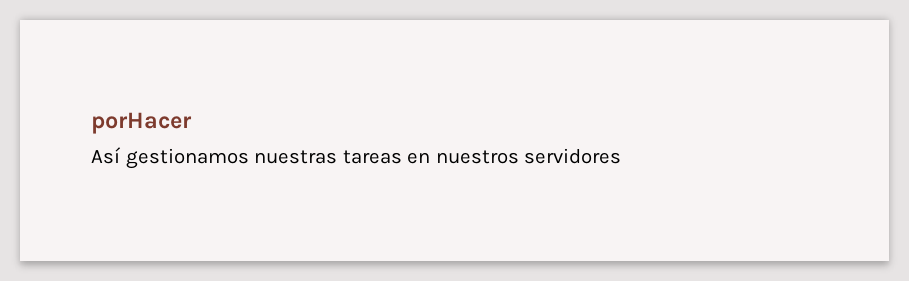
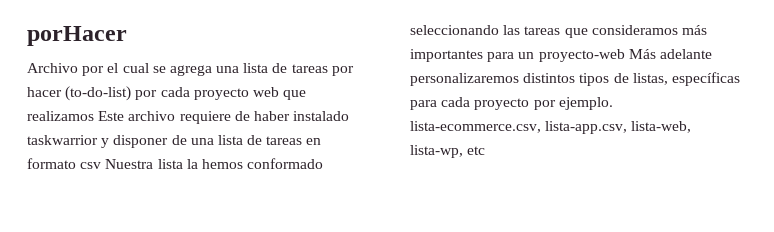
- Así gestionamos nuestras tareas en nuestros servidores
+ Archivo por el cual se agrega una lista de tareas por hacer (to-do-list) por cada proyecto web que realizamos Este archivo requiere de haber instalado taskwarrior y disponer de una lista de tareas en formato csv Nuestra lista la hemos conformado seleccionando las tareas que consideramos más importantes para un proyecto-web Más adelante personalizaremos distintos tipos de listas, específicas para cada proyecto por ejemplo. lista-ecommerce.csv, lista-app.csv, lista-web, lista-wp, etc

